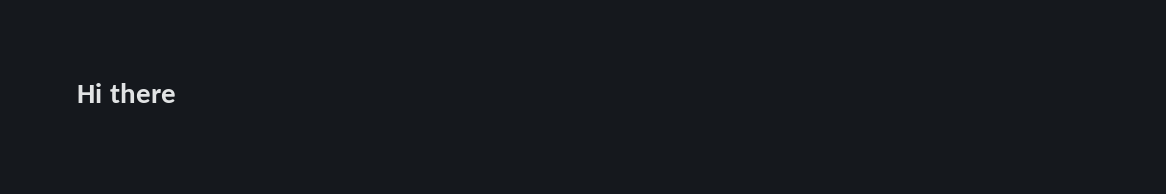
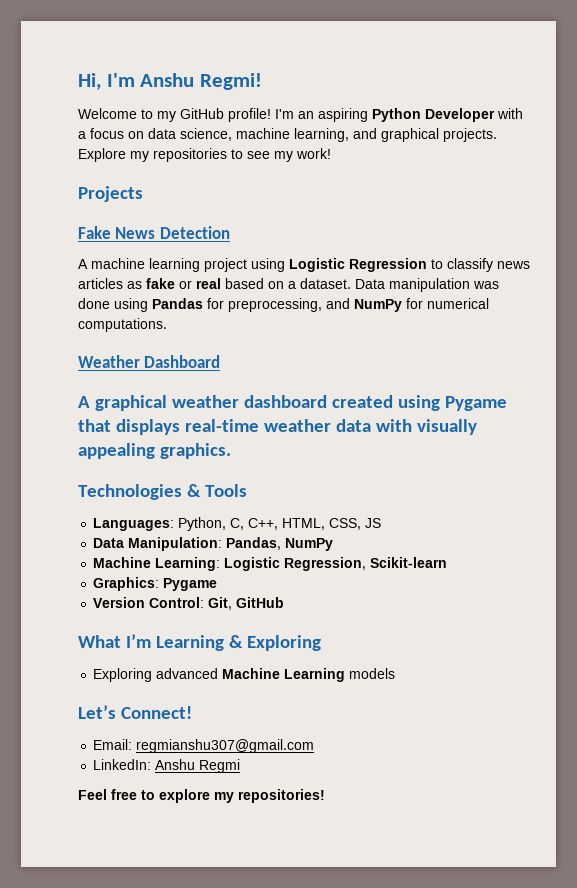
- Hi there
+ Hi, I'm Anshu Regmi!
+ Welcome to my GitHub profile! I'm an aspiring Python Developer with a focus on data science, machine learning, and graphical projects. Explore my repositories to see my work!
+ Projects
+ Fake News Detection
+ A machine learning project using Logistic Regression to classify news articles as fake or real based on a dataset. Data manipulation was done using Pandas for preprocessing, and NumPy for numerical computations.
+ Weather Dashboard
+ A graphical weather dashboard created using Pygame that displays real-time weather data with visually appealing graphics.
+ Technologies & Tools
+ Languages: Python, C, C++, HTML, CSS, JS
+ Data Manipulation: Pandas, NumPy
+ Machine Learning: Logistic Regression, Scikit-learn
+ Graphics: Pygame
+ Version Control: Git, GitHub
+ What I’m Learning & Exploring
+ Exploring advanced Machine Learning models
+ Let’s Connect!
+ Email: regmianshu307@gmail.com
+ LinkedIn: Anshu Regmi
+ Feel free to explore my repositories!

